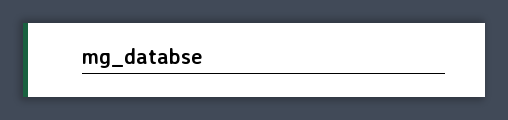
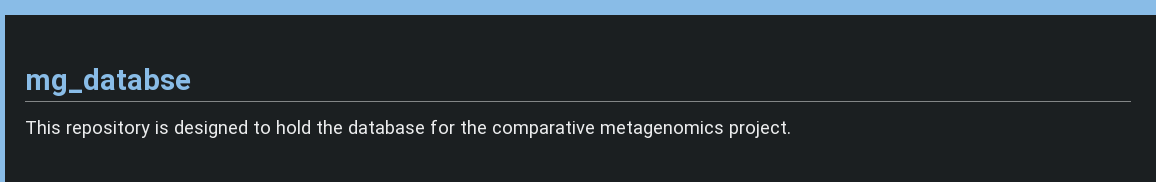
+ This repository is designed to hold the database for the comparative metagenomics project.

